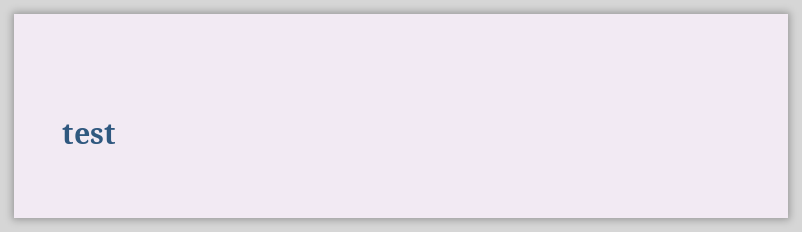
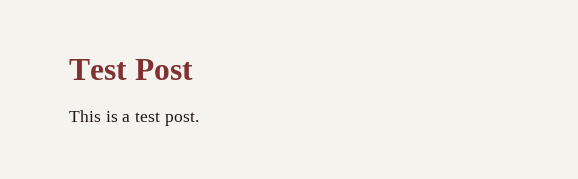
- test
+ Test Post
+ This is a test post.

